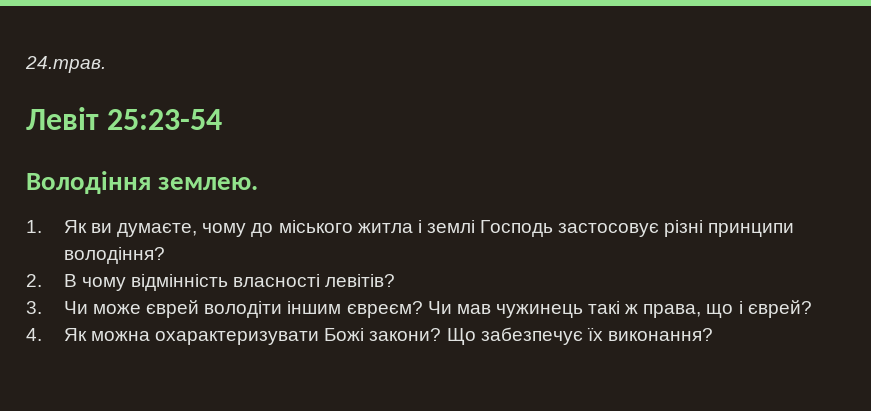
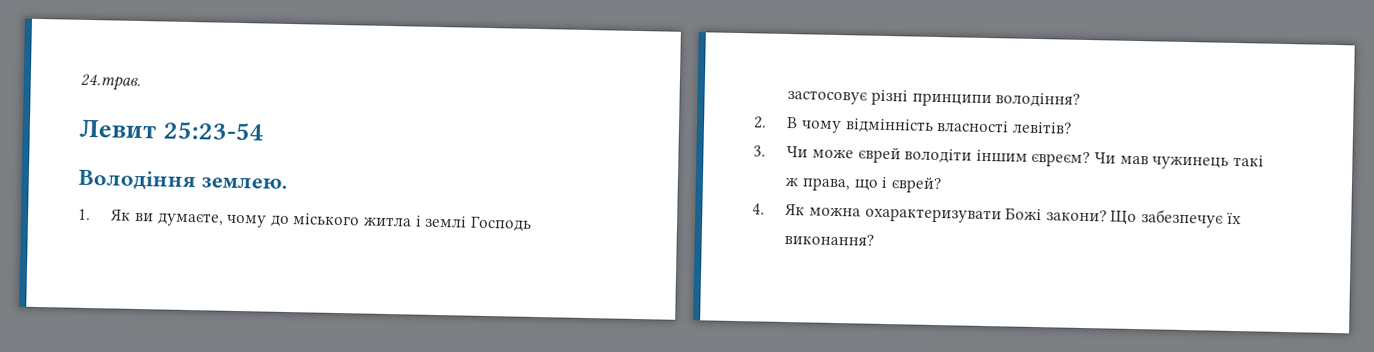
- Левіт 25:23-54
+ Левит 25:23-54

